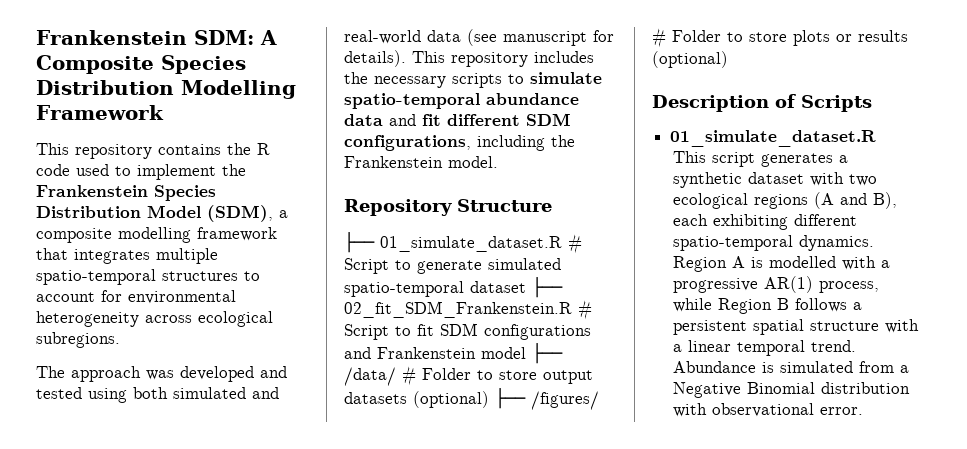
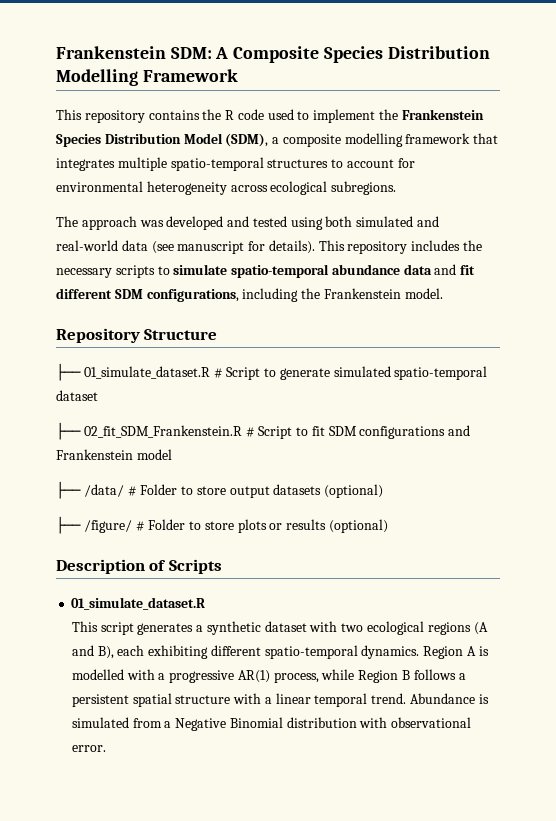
- ├── 01_simulate_dataset.R # Script to generate simulated spatio-temporal dataset ├── 02_fit_SDM_Frankenstein.R # Script to fit SDM configurations and Frankenstein model ├── /data/ # Folder to store output datasets (optional) ├── /figures/ # Folder to store plots or results (optional)
+ ├── 01_simulate_dataset.R # Script to generate simulated spatio-temporal dataset
+ ├── 02_fit_SDM_Frankenstein.R # Script to fit SDM configurations and Frankenstein model
+ ├── /data/ # Folder to store output datasets (optional)
+ ├── /figure/ # Folder to store plots or results (optional)

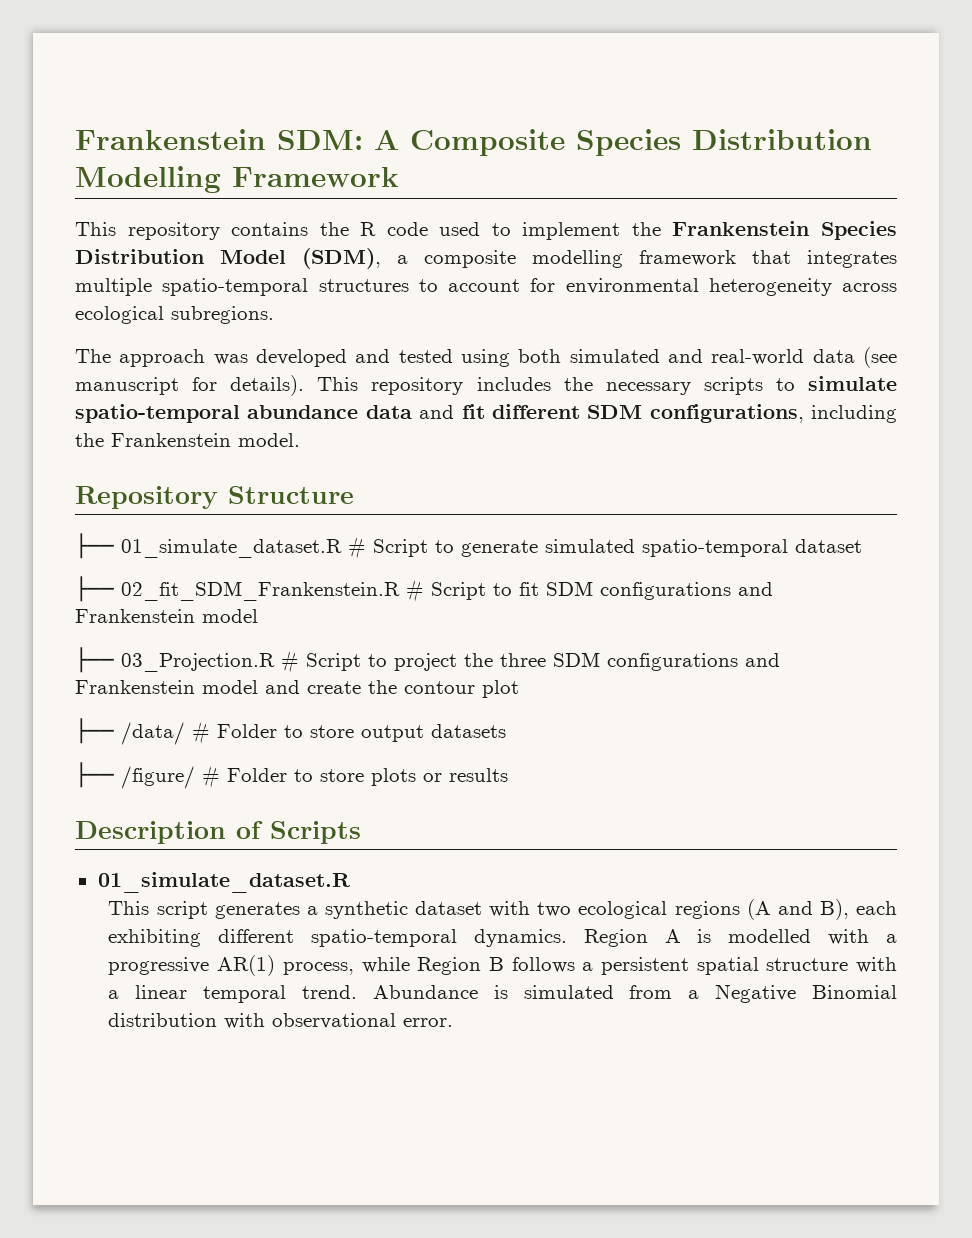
+ ├── 03_Projection.R # Script to project the three SDM configurations and Frankenstein model and create the contour plot
- ├── /data/ # Folder to store output datasets (optional)
+ ├── /data/ # Folder to store output datasets
- ├── /figure/ # Folder to store plots or results (optional)
+ ├── /figure/ # Folder to store plots or results

